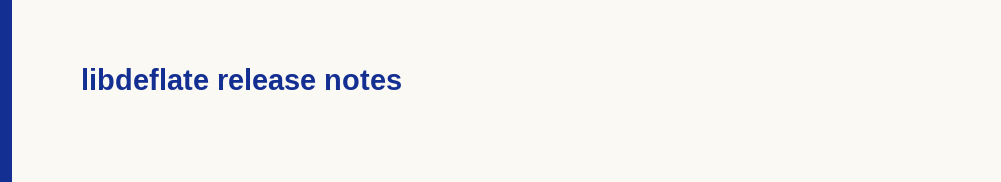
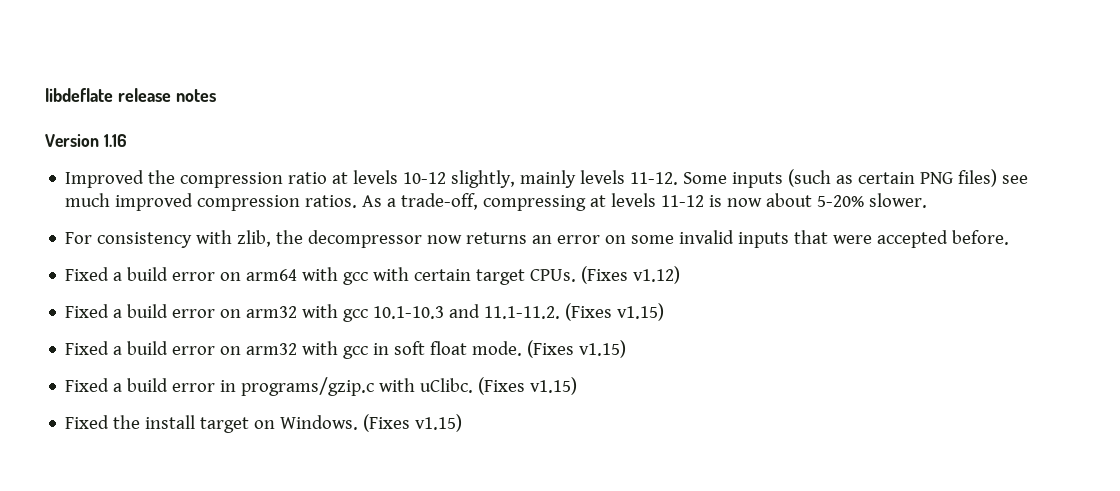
+ Version 1.16
+ Improved the compression ratio at levels 10-12 slightly, mainly levels 11-12. Some inputs (such as certain PNG files) see much improved compression ratios. As a trade-off, compressing at levels 11-12 is now about 5-20% slower.
+ For consistency with zlib, the decompressor now returns an error on some invalid inputs that were accepted before.
+ Fixed a build error on arm64 with gcc with certain target CPUs. (Fixes v1.12)
+ Fixed a build error on arm32 with gcc 10.1-10.3 and 11.1-11.2. (Fixes v1.15)
+ Fixed a build error on arm32 with gcc in soft float mode. (Fixes v1.15)
+ Fixed a build error in programs/gzip.c with uClibc. (Fixes v1.15)
+ Fixed the install target on Windows. (Fixes v1.15)

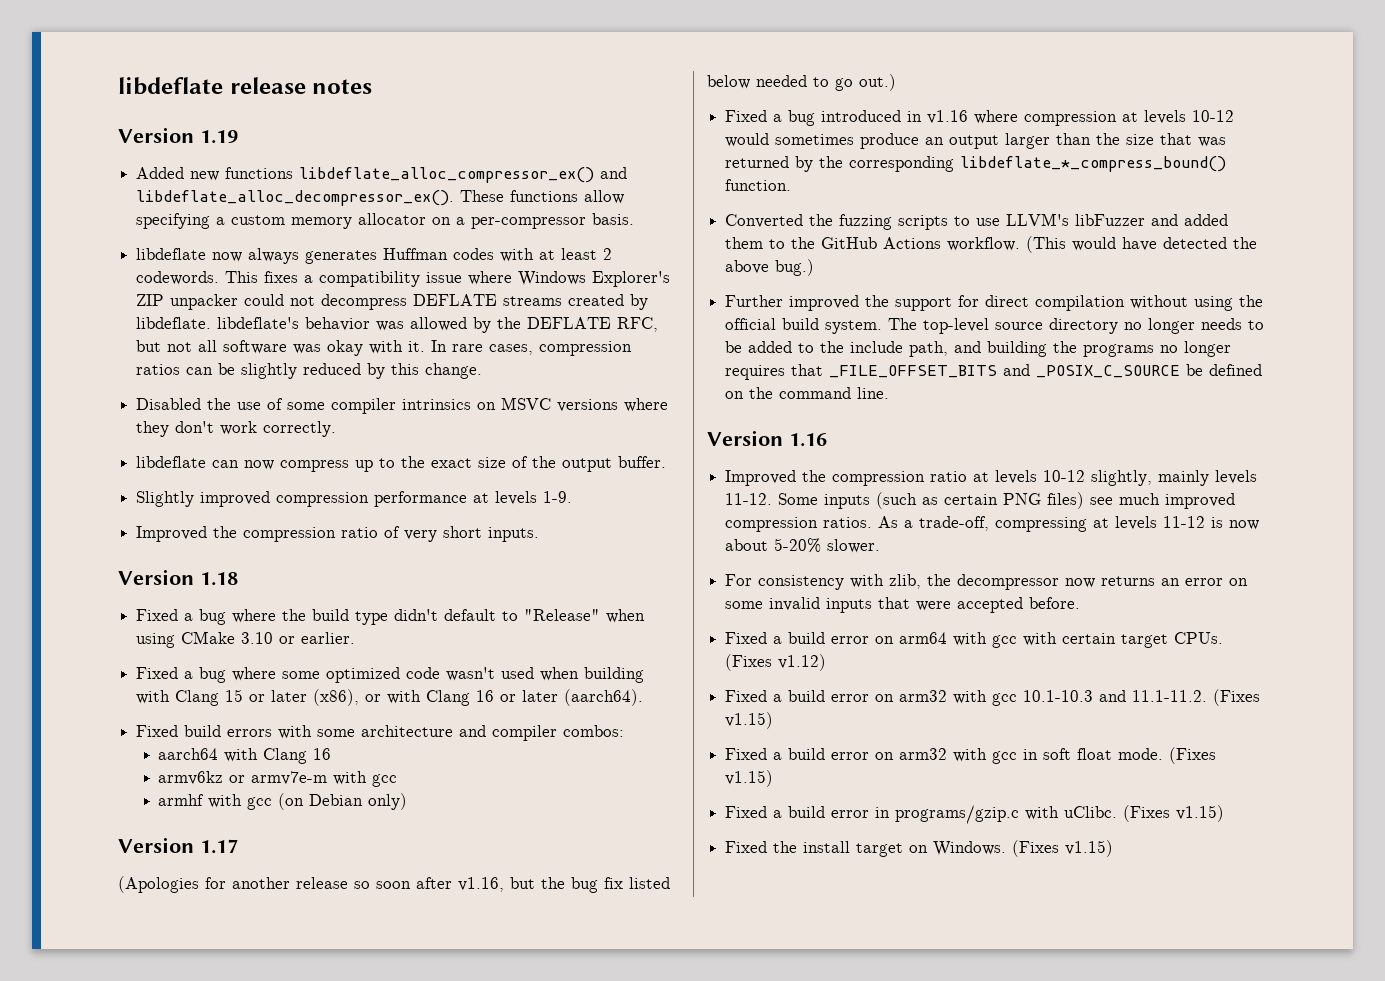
+ Version 1.19
+ Added new functions libdeflate_alloc_compressor_ex() and libdeflate_alloc_decompressor_ex(). These functions allow specifying a custom memory allocator on a per-compressor basis.
+ libdeflate now always generates Huffman codes with at least 2 codewords. This fixes a compatibility issue where Windows Explorer's ZIP unpacker could not decompress DEFLATE streams created by libdeflate. libdeflate's behavior was allowed by the DEFLATE RFC, but not all software was okay with it. In rare cases, compression ratios can be slightly reduced by this change.
+ Disabled the use of some compiler intrinsics on MSVC versions where they don't work correctly.
+ libdeflate can now compress up to the exact size of the output buffer.
+ Slightly improved compression performance at levels 1-9.
+ Improved the compression ratio of very short inputs.
+ Version 1.18
+ Fixed a bug where the build type didn't default to "Release" when using CMake 3.10 or earlier.
+ Fixed a bug where some optimized code wasn't used when building with Clang 15 or later (x86), or with Clang 16 or later (aarch64).
+ Fixed build errors with some architecture and compiler combos:
+ aarch64 with Clang 16
+ armv6kz or armv7e-m with gcc
+ armhf with gcc (on Debian only)
+ Version 1.17
+ (Apologies for another release so soon after v1.16, but the bug fix listed below needed to go out.)
+ Fixed a bug introduced in v1.16 where compression at levels 10-12 would sometimes produce an output larger than the size that was returned by the corresponding libdeflate_*_compress_bound() function.
+ Converted the fuzzing scripts to use LLVM's libFuzzer and added them to the GitHub Actions workflow. (This would have detected the above bug.)
+ Further improved the support for direct compilation without using the official build system. The top-level source directory no longer needs to be added to the include path, and building the programs no longer requires that _FILE_OFFSET_BITS and _POSIX_C_SOURCE be defined on the command line.

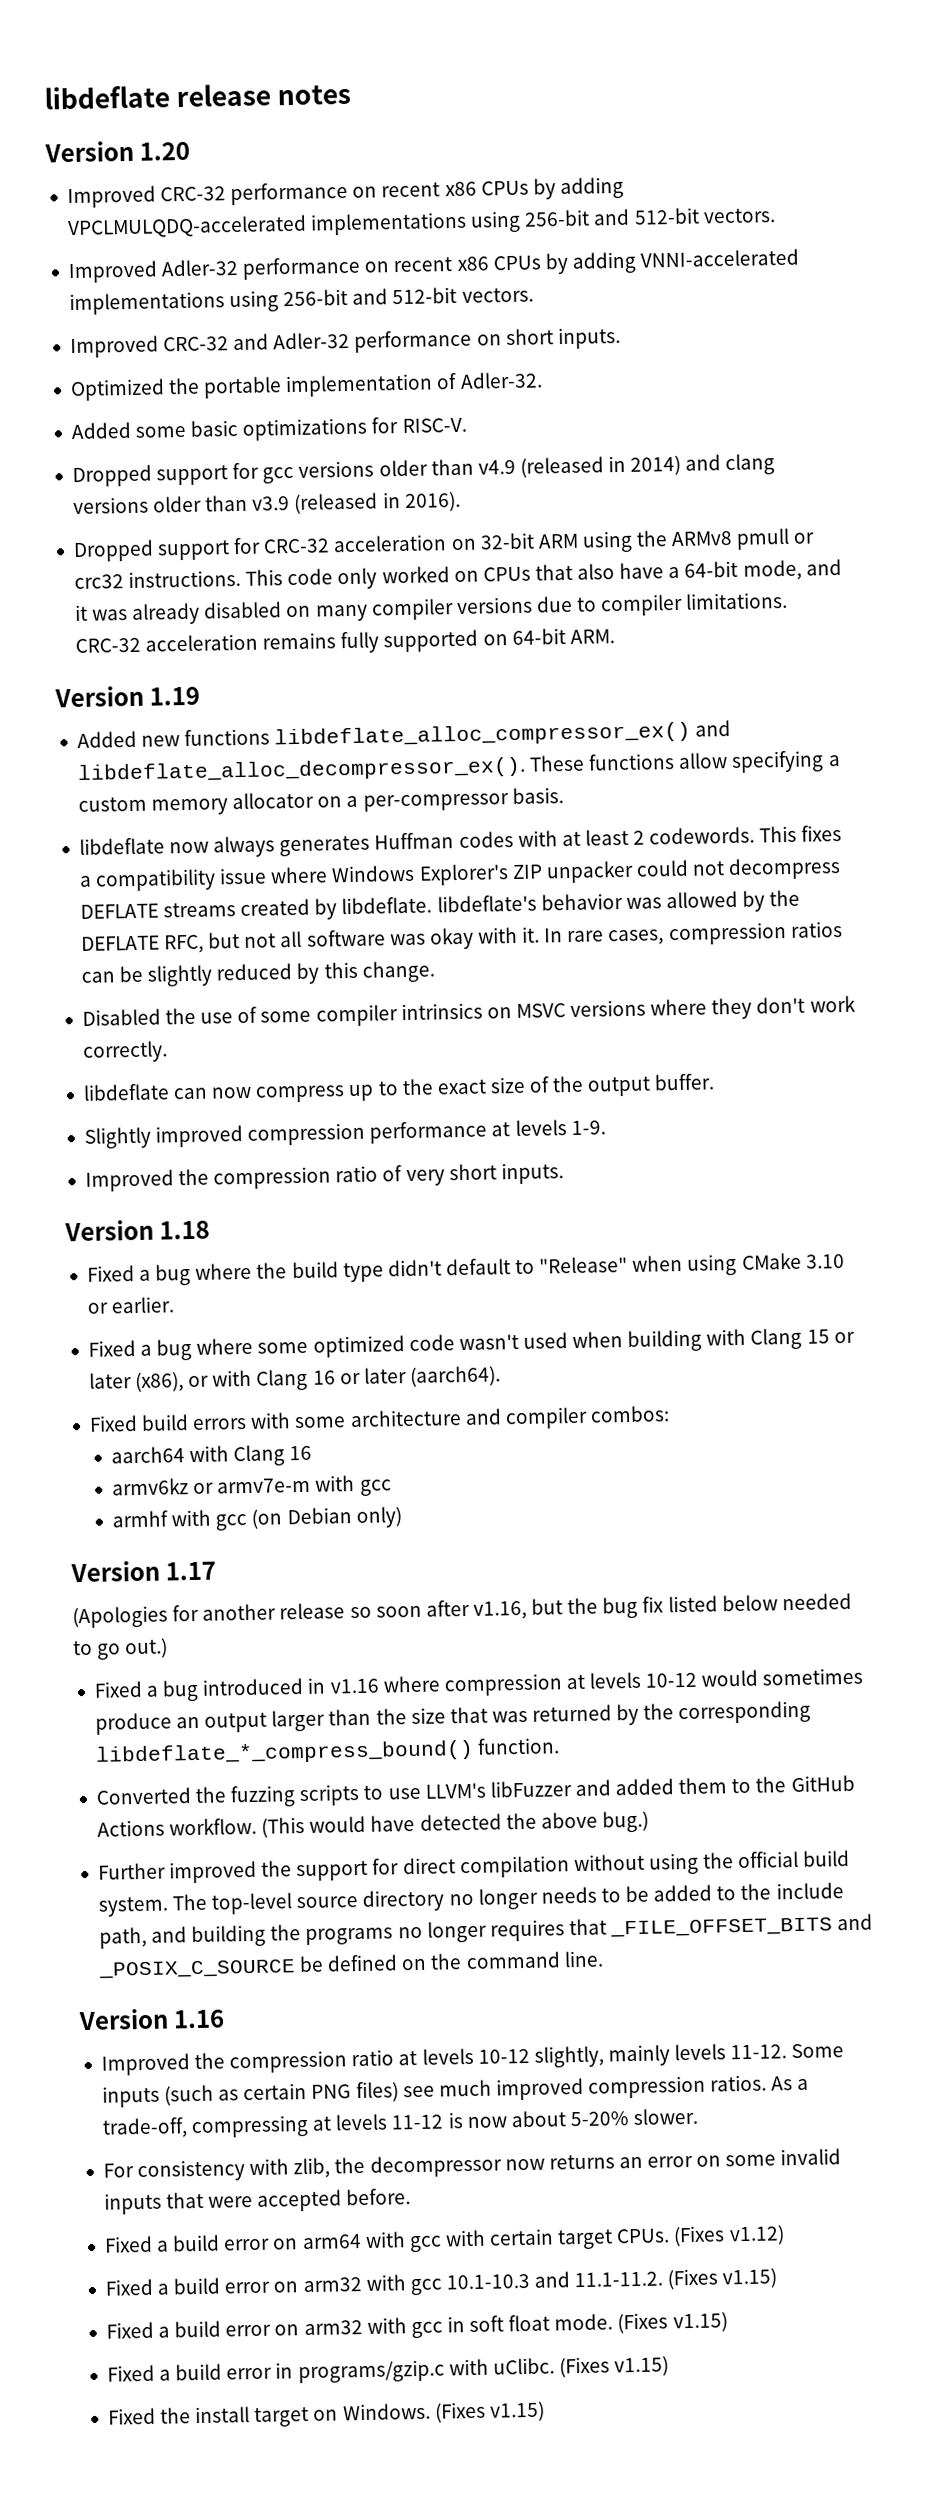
+ Version 1.20
+ Improved CRC-32 performance on recent x86 CPUs by adding VPCLMULQDQ-accelerated implementations using 256-bit and 512-bit vectors.
+ Improved Adler-32 performance on recent x86 CPUs by adding VNNI-accelerated implementations using 256-bit and 512-bit vectors.
+ Improved CRC-32 and Adler-32 performance on short inputs.
+ Optimized the portable implementation of Adler-32.
+ Added some basic optimizations for RISC-V.
+ Dropped support for gcc versions older than v4.9 (released in 2014) and clang versions older than v3.9 (released in 2016).
+ Dropped support for CRC-32 acceleration on 32-bit ARM using the ARMv8 pmull or crc32 instructions. This code only worked on CPUs that also have a 64-bit mode, and it was already disabled on many compiler versions due to compiler limitations. CRC-32 acceleration remains fully supported on 64-bit ARM.

